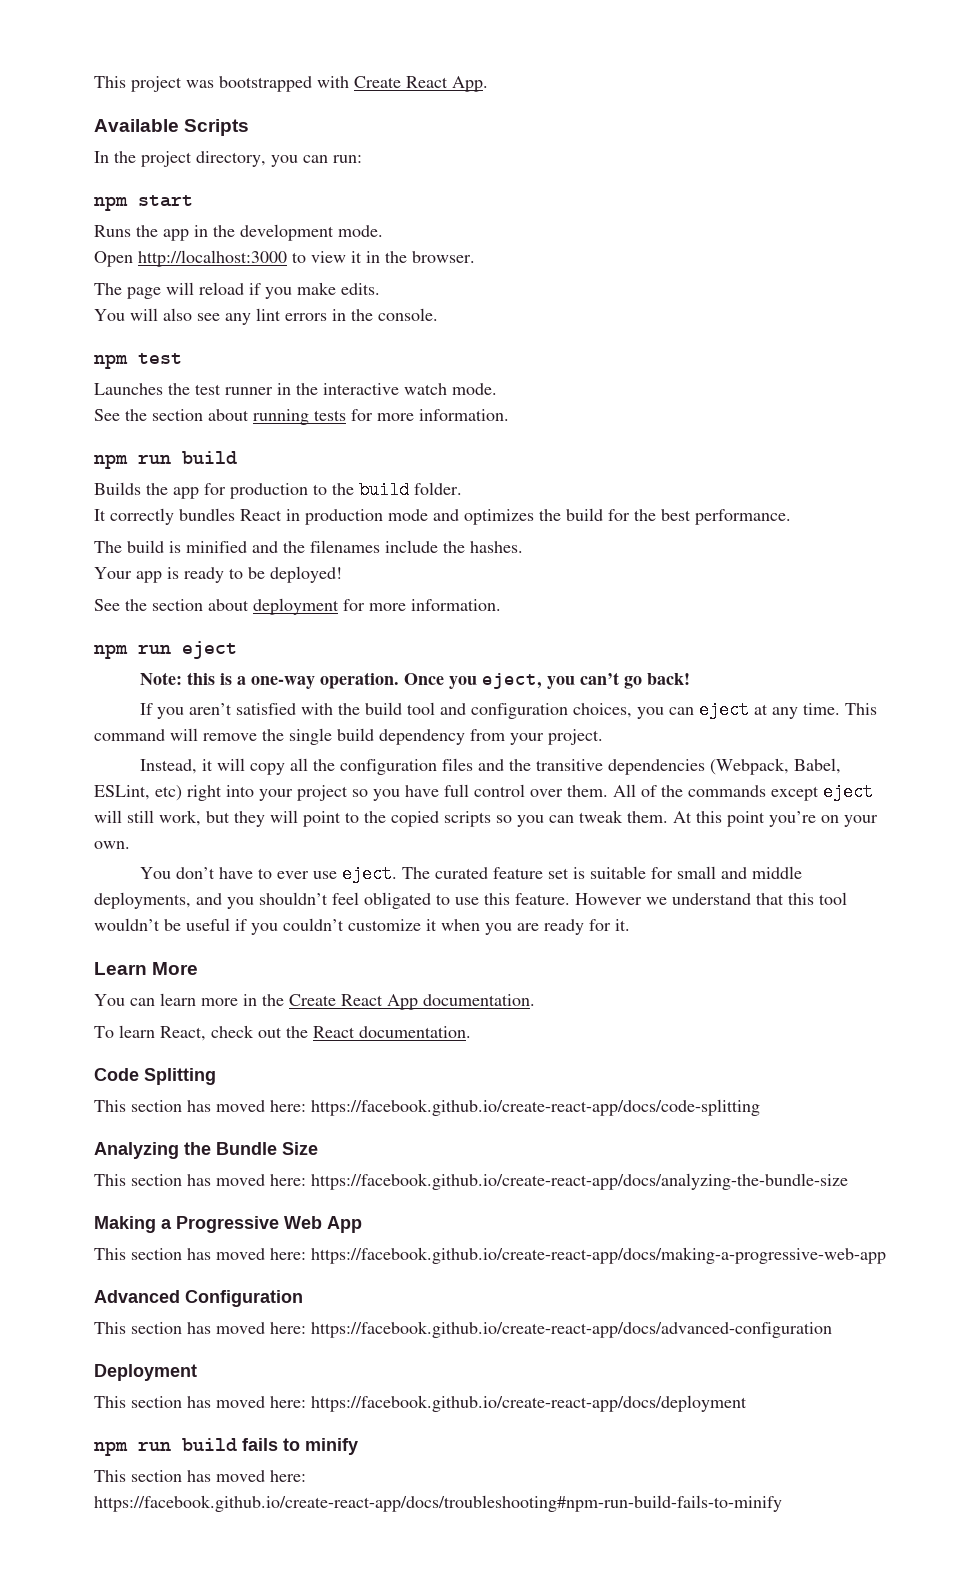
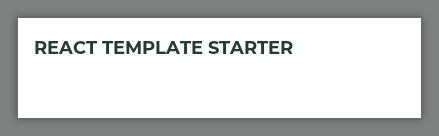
- This project was bootstrapped with Create React App.
- Available Scripts
- In the project directory, you can run:
- npm start
- Runs the app in the development mode.
- Open http://localhost:3000 to view it in the browser.
- The page will reload if you make edits.
- You will also see any lint errors in the console.
- npm test
- Launches the test runner in the interactive watch mode.
- See the section about running tests for more information.
- npm run build
- Builds the app for production to the build folder.
- It correctly bundles React in production mode and optimizes the build for the best performance.
- The build is minified and the filenames include the hashes.
- Your app is ready to be deployed!
- See the section about deployment for more information.
- npm run eject
- Note: this is a one-way operation. Once you eject, you can’t go back!
- If you aren’t satisfied with the build tool and configuration choices, you can eject at any time. This command will remove the single build dependency from your project.
- Instead, it will copy all the configuration files and the transitive dependencies (Webpack, Babel, ESLint, etc) right into your project so you have full control over them. All of the commands except eject will still work, but they will point to the copied scripts so you can tweak them. At this point you’re on your own.
- You don’t have to ever use eject. The curated feature set is suitable for small and middle deployments, and you shouldn’t feel obligated to use this feature. However we understand that this tool wouldn’t be useful if you couldn’t customize it when you are ready for it.
- Learn More
- You can learn more in the Create React App documentation.
- To learn React, check out the React documentation.
- Code Splitting
- This section has moved here: https://facebook.github.io/create-react-app/docs/code-splitting
- Analyzing the Bundle Size
- This section has moved here: https://facebook.github.io/create-react-app/docs/analyzing-the-bundle-size
- Making a Progressive Web App
- This section has moved here: https://facebook.github.io/create-react-app/docs/making-a-progressive-web-app
- Advanced Configuration
- This section has moved here: https://facebook.github.io/create-react-app/docs/advanced-configuration
- Deployment
- This section has moved here: https://facebook.github.io/create-react-app/docs/deployment
- npm run build fails to minify
- This section has moved here: https://facebook.github.io/create-react-app/docs/troubleshooting#npm-run-build-fails-to-minify
+ REACT TEMPLATE STARTER

